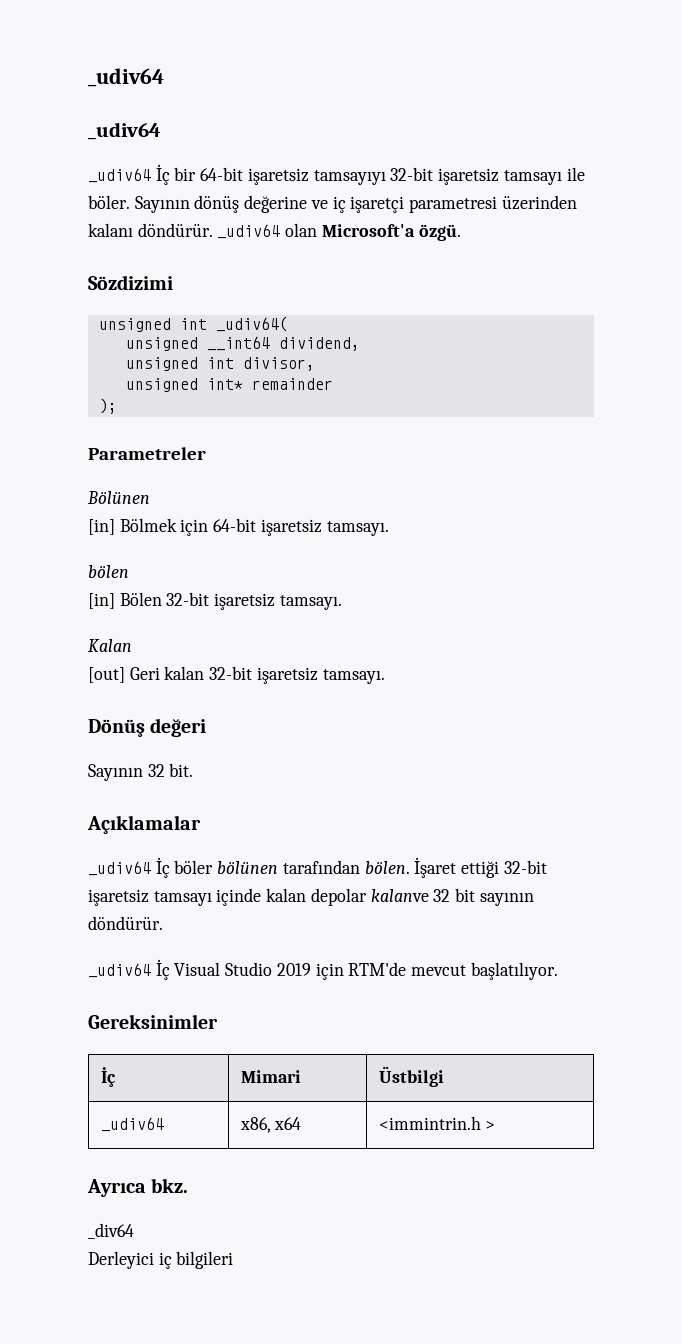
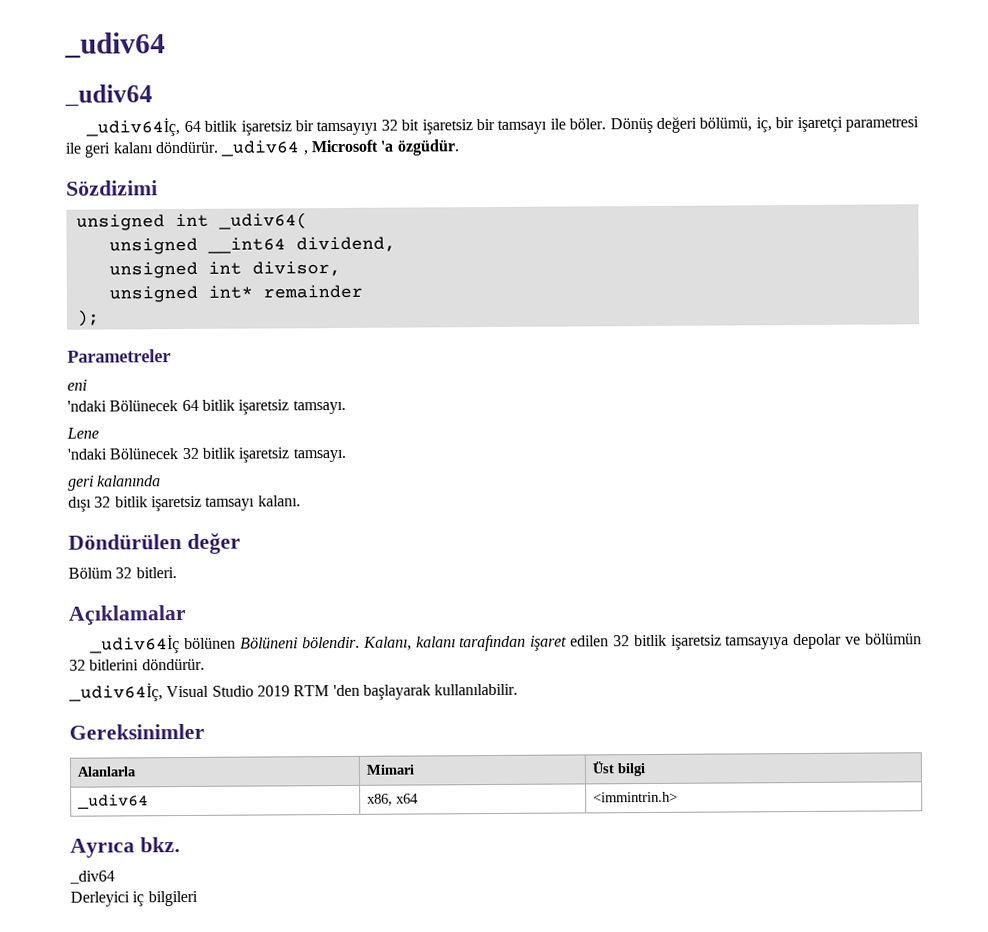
- _udiv64 İç bir 64-bit işaretsiz tamsayıyı 32-bit işaretsiz tamsayı ile böler. Sayının dönüş değerine ve iç işaretçi parametresi üzerinden kalanı döndürür. _udiv64 olan Microsoft'a özgü.
+ _udiv64İç, 64 bitlik işaretsiz bir tamsayıyı 32 bit işaretsiz bir tamsayı ile böler. Dönüş değeri bölümü, iç, bir işaretçi parametresi ile geri kalanı döndürür. _udiv64 , Microsoft 'a özgüdür.
- Bölünen
- [in] Bölmek için 64-bit işaretsiz tamsayı.
- bölen
- [in] Bölen 32-bit işaretsiz tamsayı.
- Kalan
- [out] Geri kalan 32-bit işaretsiz tamsayı.
- Dönüş değeri
- Sayının 32 bit.
+ eni
+ 'ndaki Bölünecek 64 bitlik işaretsiz tamsayı.
+ Lene
+ 'ndaki Bölünecek 32 bitlik işaretsiz tamsayı.
+ geri kalanında
+ dışı 32 bitlik işaretsiz tamsayı kalanı.
+ Döndürülen değer
+ Bölüm 32 bitleri.
  Açıklamalar
- _udiv64 İç böler bölünen tarafından bölen. İşaret ettiği 32-bit işaretsiz tamsayı içinde kalan depolar kalanve 32 bit sayının döndürür.
+ _udiv64İç bölünen Bölüneni bölendir. Kalanı, kalanı tarafından işaret edilen 32 bitlik işaretsiz tamsayıya depolar ve bölümün 32 bitlerini döndürür.
- _udiv64 İç Visual Studio 2019 için RTM'de mevcut başlatılıyor.
+ _udiv64İç, Visual Studio 2019 RTM 'den başlayarak kullanılabilir.
- İç | Mimari | Üstbilgi
+ Alanlarla | Mimari | Üst bilgi
- _udiv64 | x86, x64 | <immintrin.h >
+ _udiv64 | x86, x64 | <immintrin.h>

